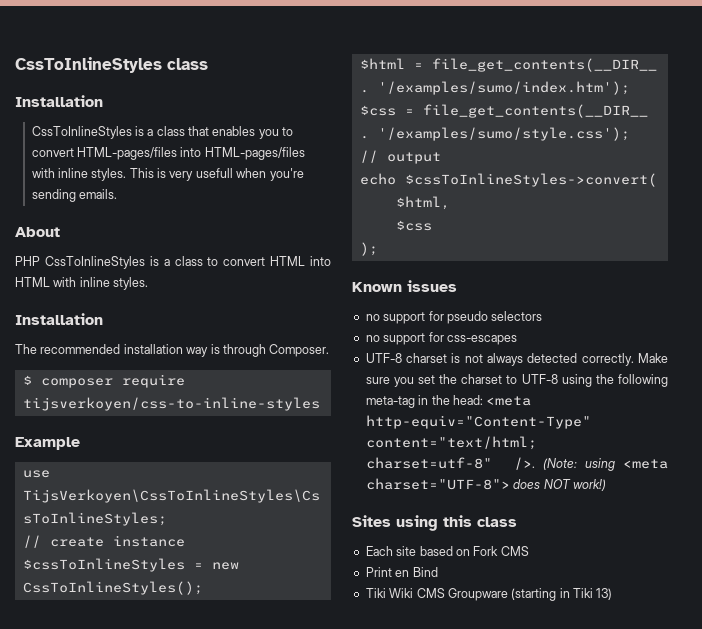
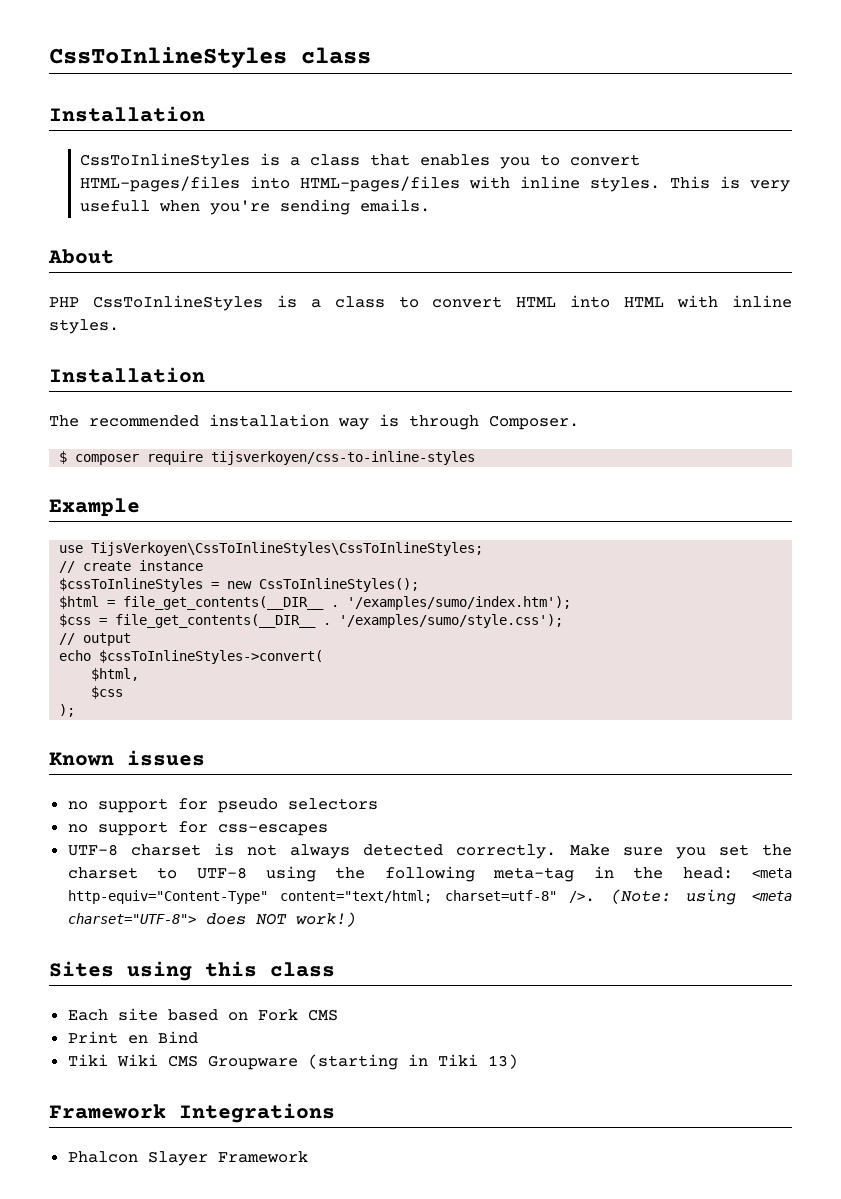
+ Framework Integrations
+ Phalcon Slayer Framework

